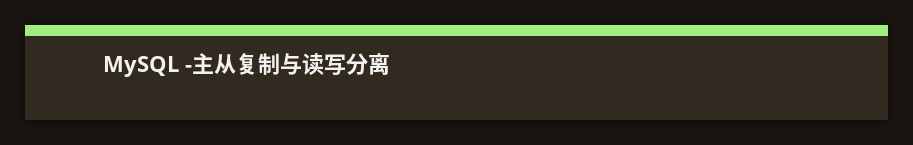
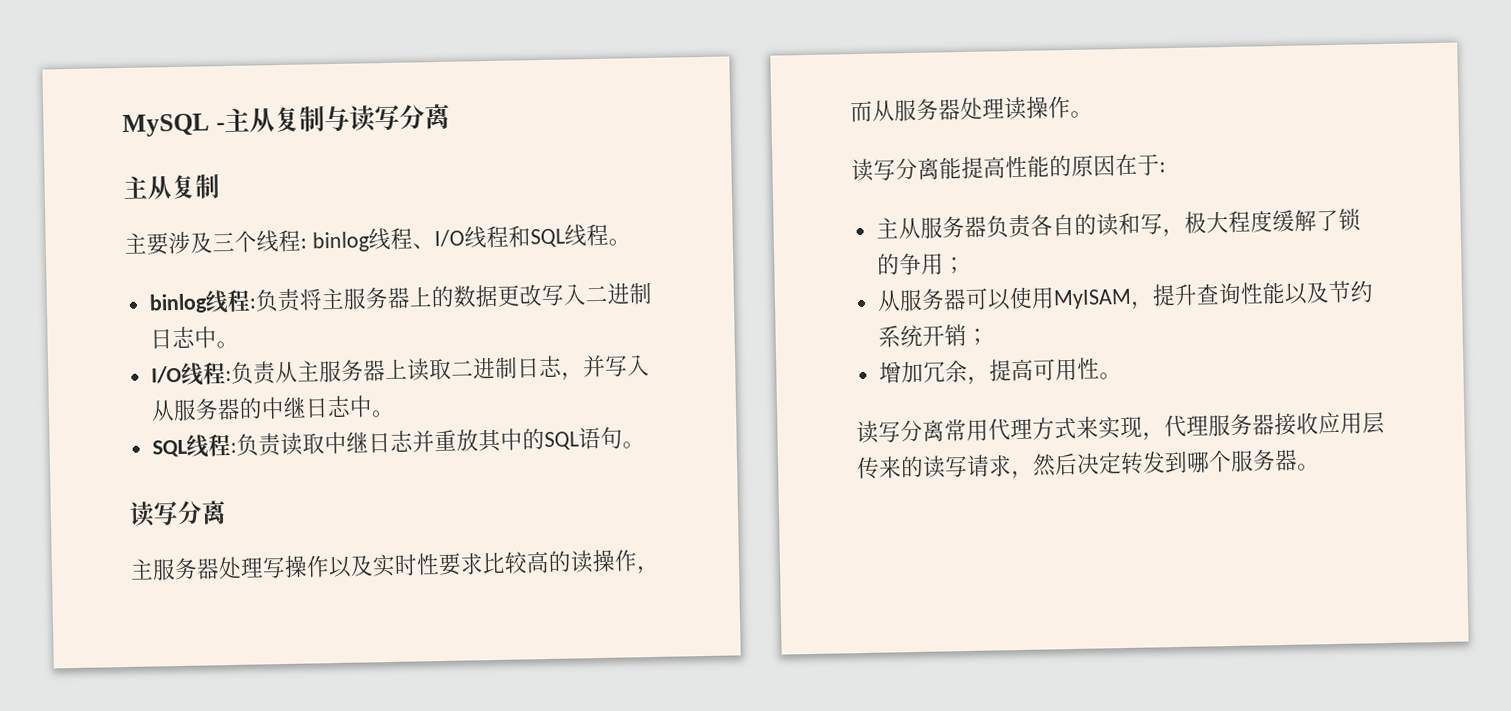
  MySQL -主从复制与读写分离
+ 主从复制
+ 主要涉及三个线程: binlog线程、I/O线程和SQL线程。
+ binlog线程:负责将主服务器上的数据更改写入二进制日志中。
+ I/O线程:负责从主服务器上读取二进制日志，并写入从服务器的中继日志中。
+ SQL线程:负责读取中继日志并重放其中的SQL语句。
+ 读写分离
+ 主服务器处理写操作以及实时性要求比较高的读操作，而从服务器处理读操作。
+ 读写分离能提高性能的原因在于:
+ 主从服务器负责各自的读和写，极大程度缓解了锁的争用；
+ 从服务器可以使用MyISAM，提升查询性能以及节约系统开销；
+ 增加冗余，提高可用性。
+ 读写分离常用代理方式来实现，代理服务器接收应用层传来的读写请求，然后决定转发到哪个服务器。

